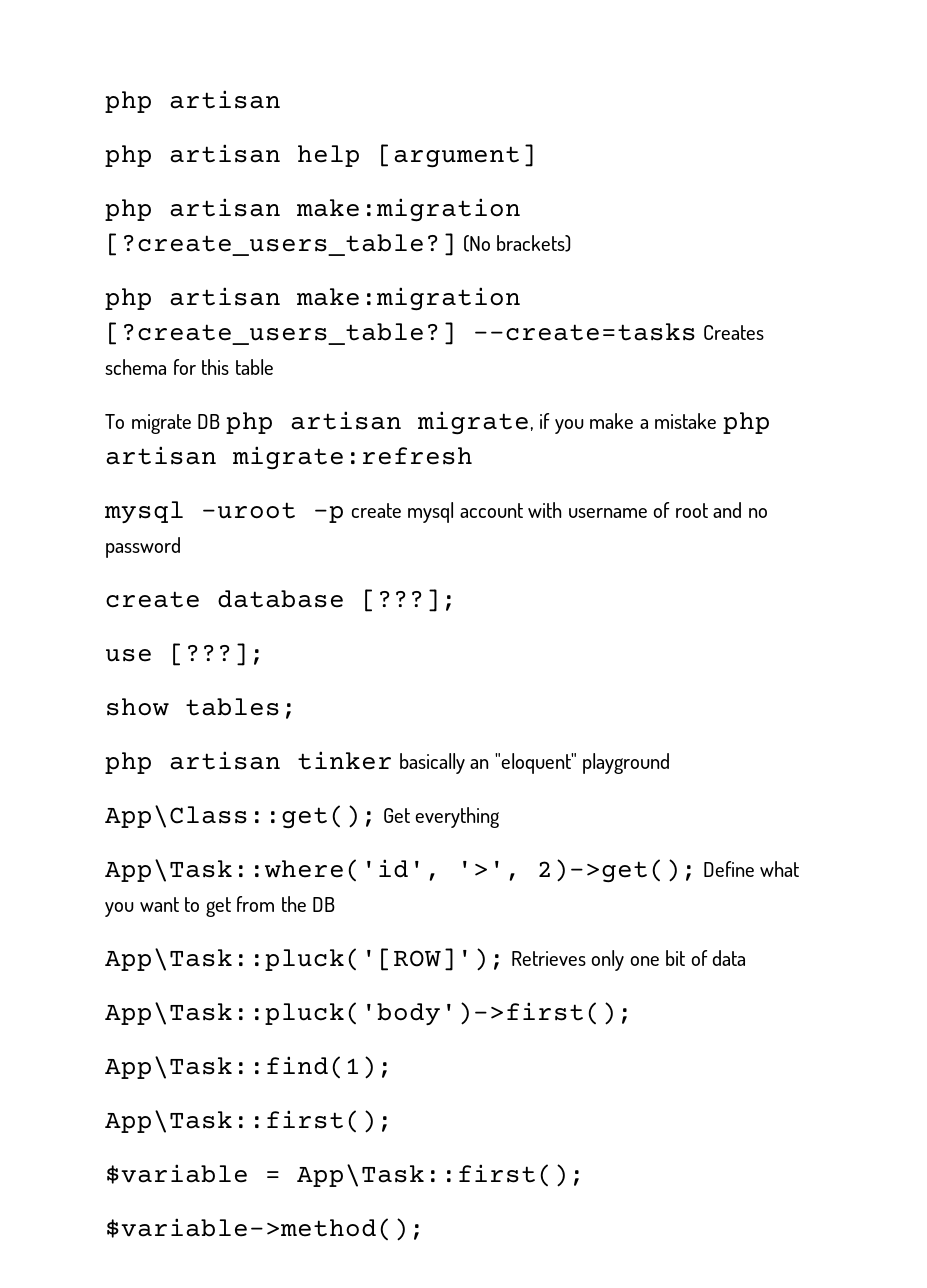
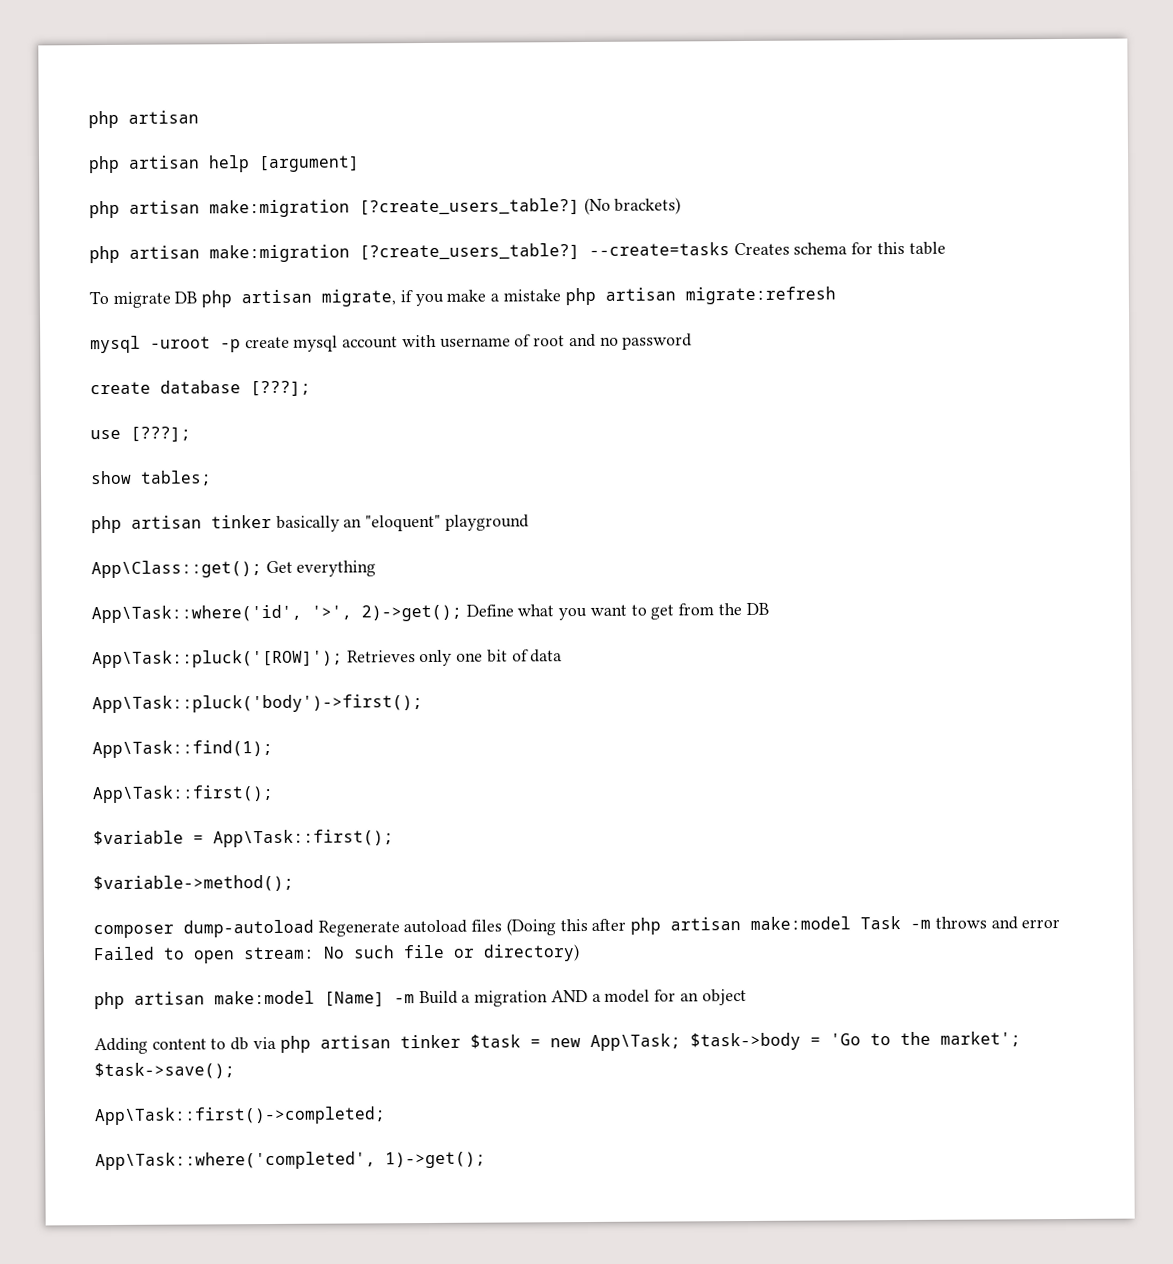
+ composer dump-autoload Regenerate autoload files (Doing this after php artisan make:model Task -m throws and error Failed to open stream: No such file or directory)
+ php artisan make:model [Name] -m Build a migration AND a model for an object
+ Adding content to db via php artisan tinker $task = new App\Task; $task->body = 'Go to the market'; $task->save();
+ App\Task::first()->completed;
+ App\Task::where('completed', 1)->get();

